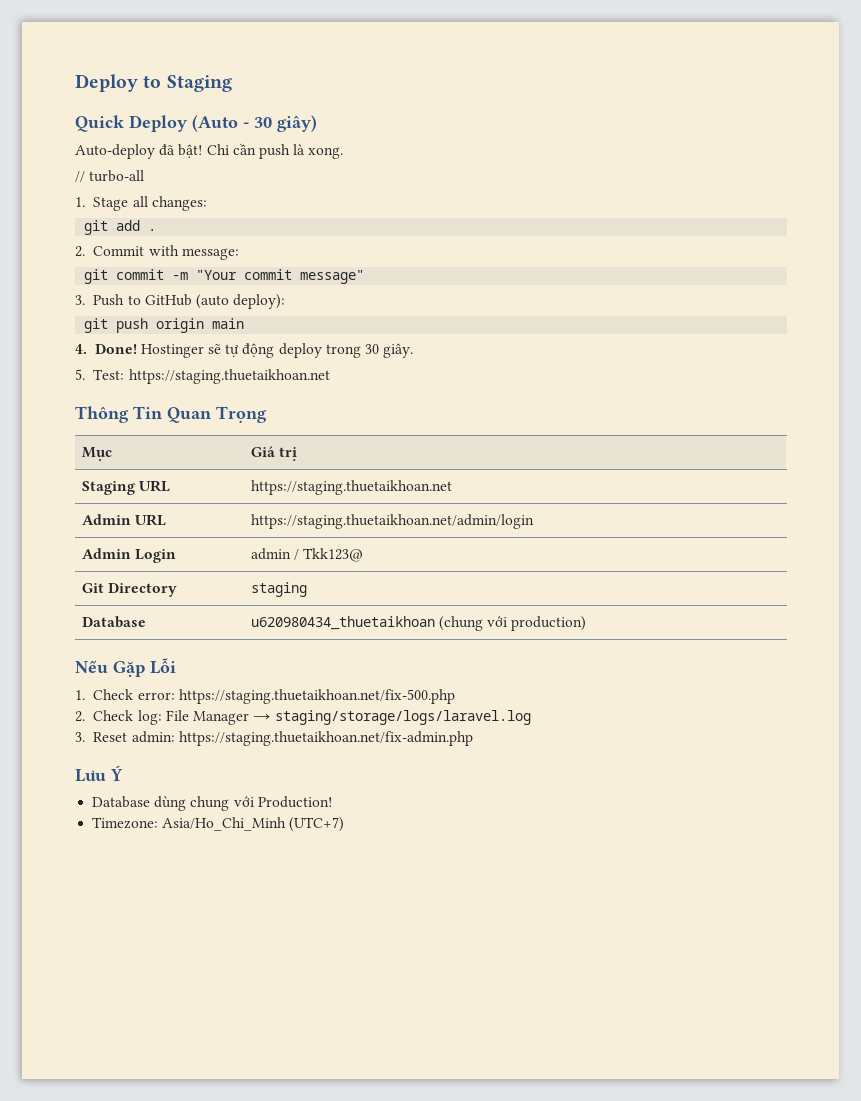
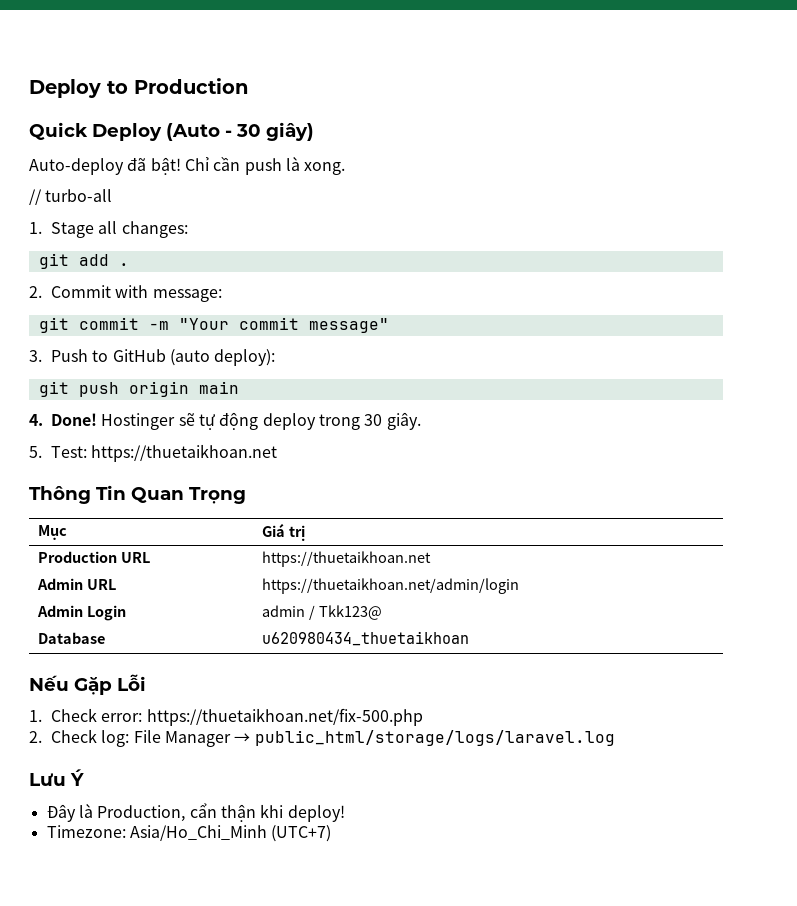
- Deploy to Staging
+ Deploy to Production
- 5. Test: https://staging.thuetaikhoan.net
+ 5. Test: https://thuetaikhoan.net
- Staging URL | https://staging.thuetaikhoan.net
+ Production URL | https://thuetaikhoan.net
- Admin URL | https://staging.thuetaikhoan.net/admin/login
+ Admin URL | https://thuetaikhoan.net/admin/login
- Git Directory | staging
- Database | u620980434_thuetaikhoan (chung với production)
+ Database | u620980434_thuetaikhoan
- 1. Check error: https://staging.thuetaikhoan.net/fix-500.php
+ 1. Check error: https://thuetaikhoan.net/fix-500.php
- 2. Check log: File Manager → staging/storage/logs/laravel.log
- 3. Reset admin: https://staging.thuetaikhoan.net/fix-admin.php
+ 2. Check log: File Manager → public_html/storage/logs/laravel.log
  Lưu Ý
- Database dùng chung với Production!
+ Đây là Production, cẩn thận khi deploy!

